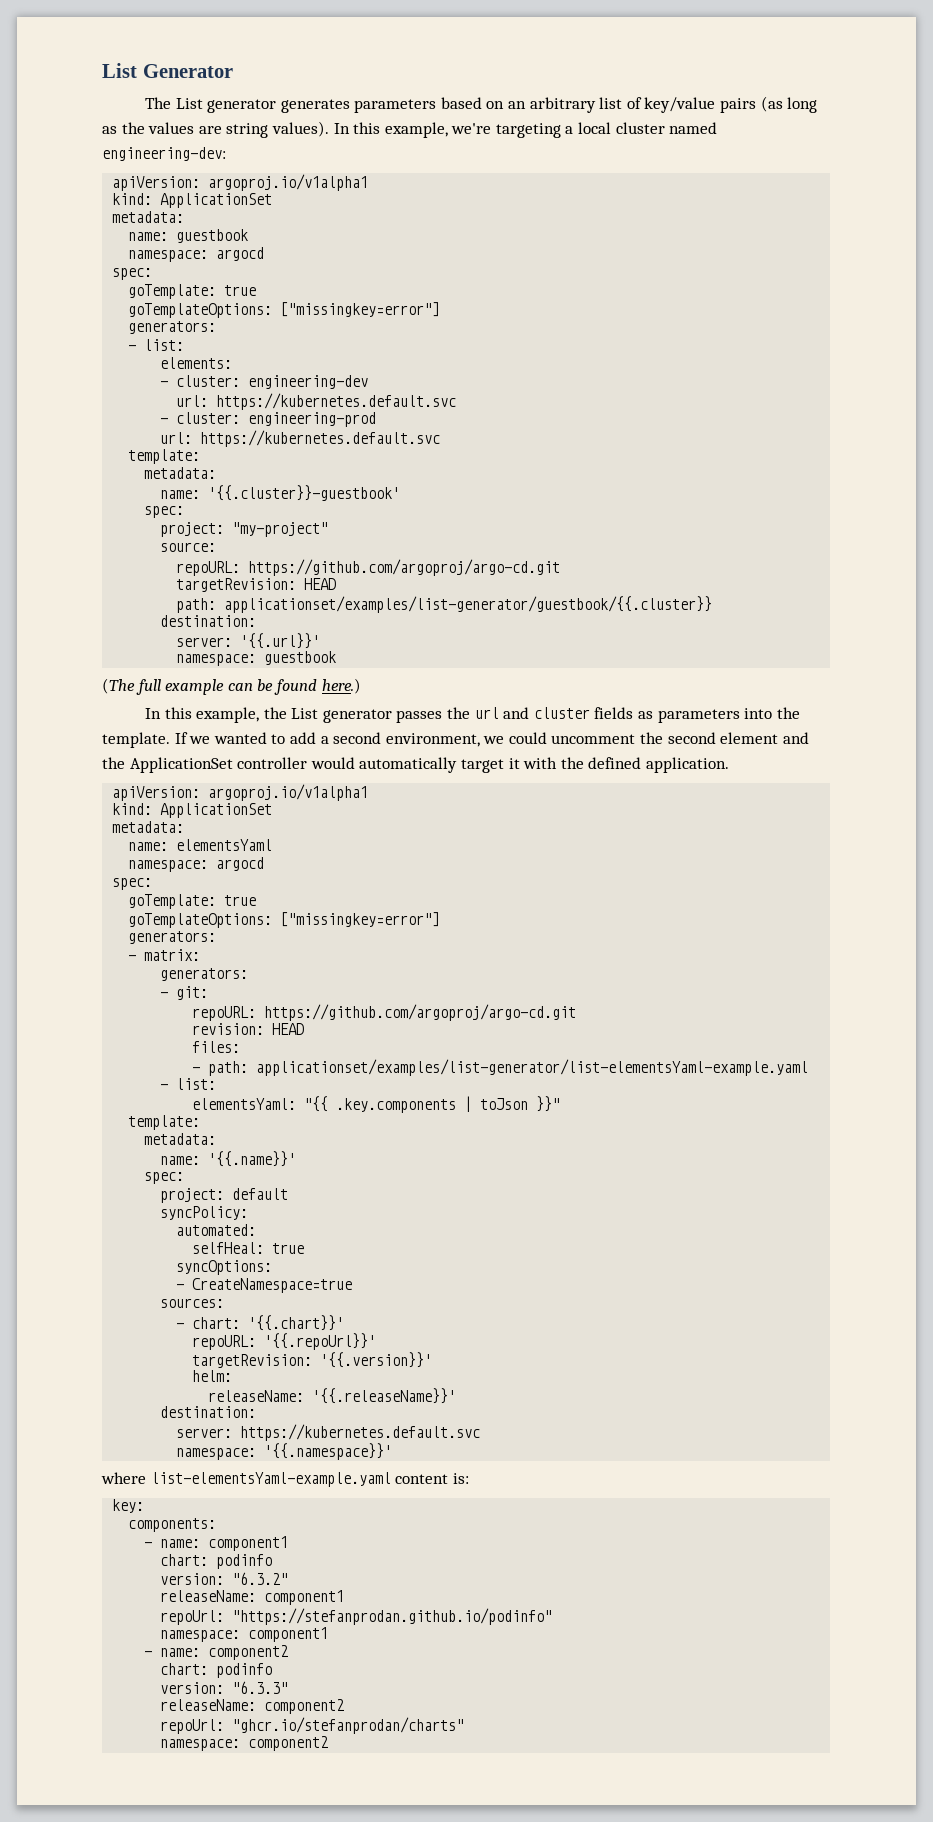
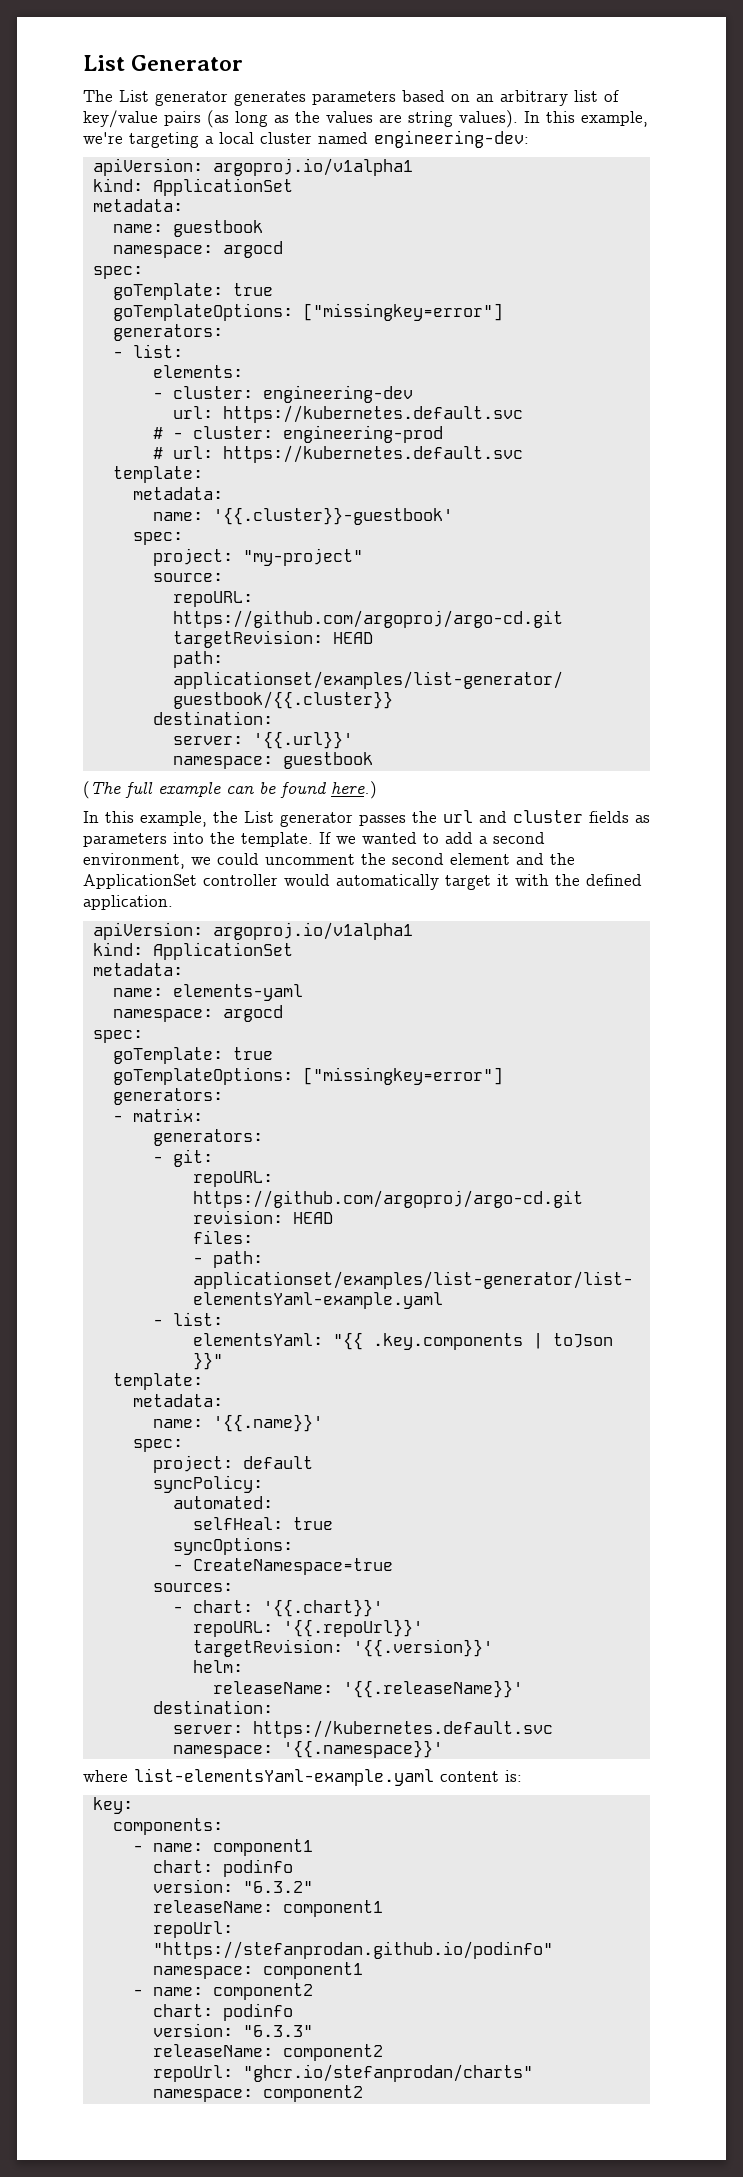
- - cluster: engineering-prod
- url: https://kubernetes.default.svc
+ # - cluster: engineering-prod
+ # url: https://kubernetes.default.svc
- name: elementsYaml
+ name: elements-yaml

